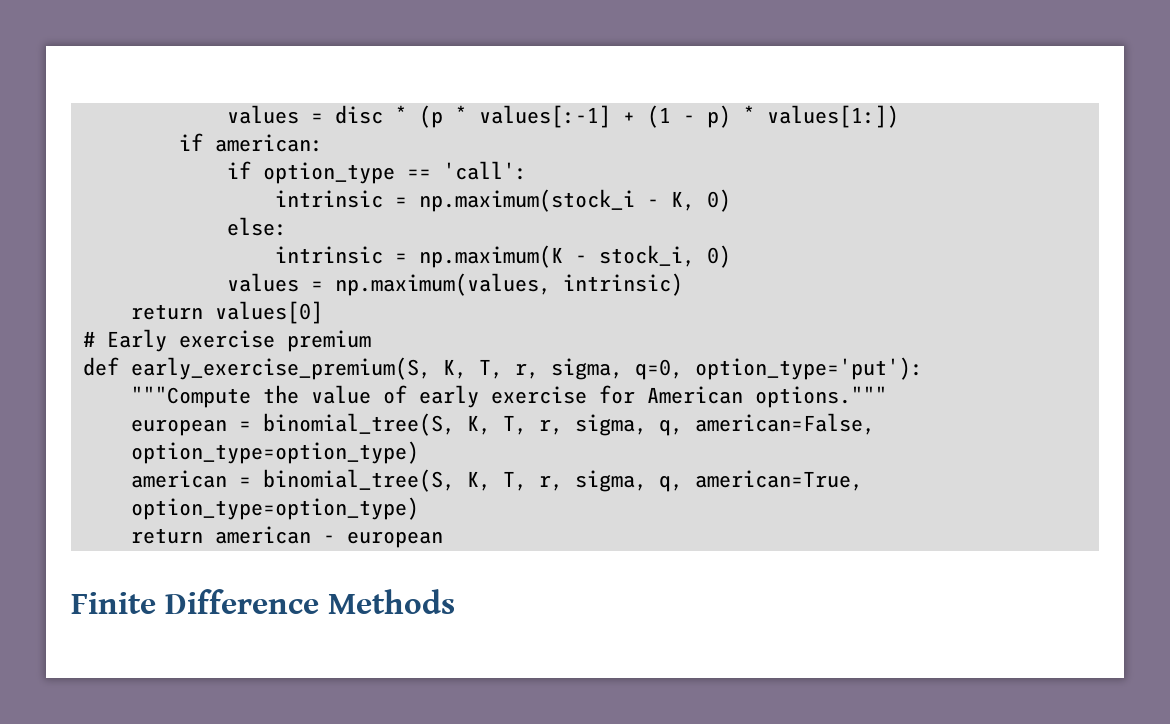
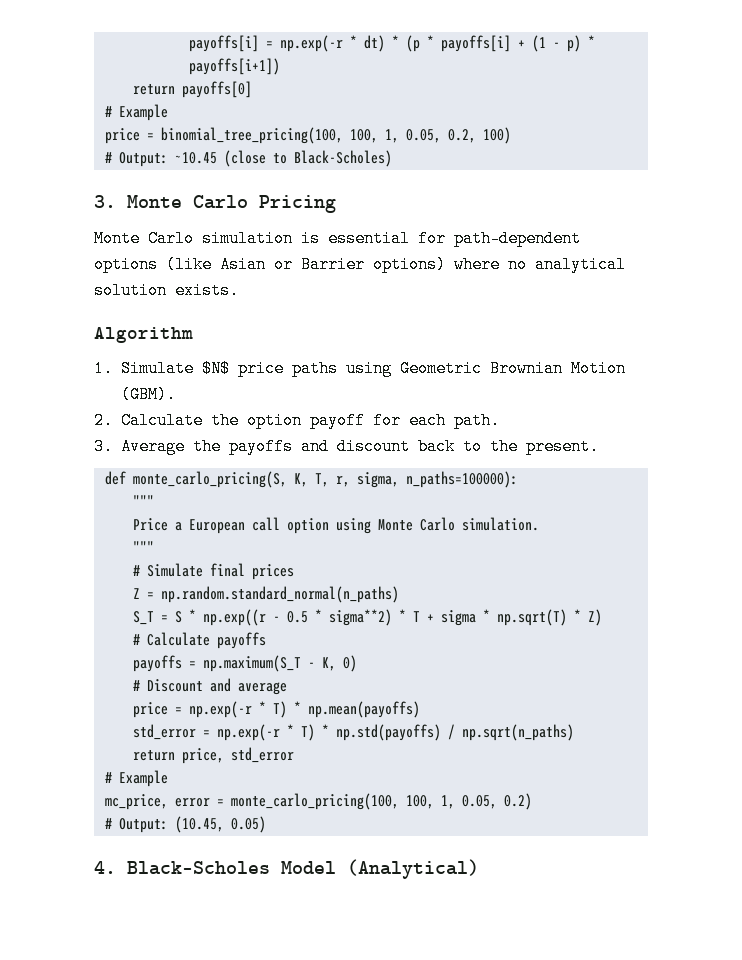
- values = disc * (p * values[:-1] + (1 - p) * values[1:])
- if american:
- if option_type == 'call':
- intrinsic = np.maximum(stock_i - K, 0)
- else:
- intrinsic = np.maximum(K - stock_i, 0)
- values = np.maximum(values, intrinsic)
- return values[0]
- # Early exercise premium
- def early_exercise_premium(S, K, T, r, sigma, q=0, option_type='put'):
- """Compute the value of early exercise for American options."""
- european = binomial_tree(S, K, T, r, sigma, q, american=False, option_type=option_type)
- american = binomial_tree(S, K, T, r, sigma, q, american=True, option_type=option_type)
- return american - european
- Finite Difference Methods
+ payoffs[i] = np.exp(-r * dt) * (p * payoffs[i] + (1 - p) * payoffs[i+1])
+ return payoffs[0]
+ # Example
+ price = binomial_tree_pricing(100, 100, 1, 0.05, 0.2, 100)
+ # Output: ~10.45 (close to Black-Scholes)
+ 3. Monte Carlo Pricing
+ Monte Carlo simulation is essential for path-dependent options (like Asian or Barrier options) where no analytical solution exists.
+ Algorithm
+ 1. Simulate $N$ price paths using Geometric Brownian Motion (GBM).
+ 2. Calculate the option payoff for each path.
+ 3. Average the payoffs and discount back to the present.
+ def monte_carlo_pricing(S, K, T, r, sigma, n_paths=100000):
+ """
+ Price a European call option using Monte Carlo simulation.
+ """
+ # Simulate final prices
+ Z = np.random.standard_normal(n_paths)
+ S_T = S * np.exp((r - 0.5 * sigma**2) * T + sigma * np.sqrt(T) * Z)
+ # Calculate payoffs
+ payoffs = np.maximum(S_T - K, 0)
+ # Discount and average
+ price = np.exp(-r * T) * np.mean(payoffs)
+ std_error = np.exp(-r * T) * np.std(payoffs) / np.sqrt(n_paths)
+ return price, std_error
+ # Example
+ mc_price, error = monte_carlo_pricing(100, 100, 1, 0.05, 0.2)
+ # Output: (10.45, 0.05)
+ 4. Black-Scholes Model (Analytical)

